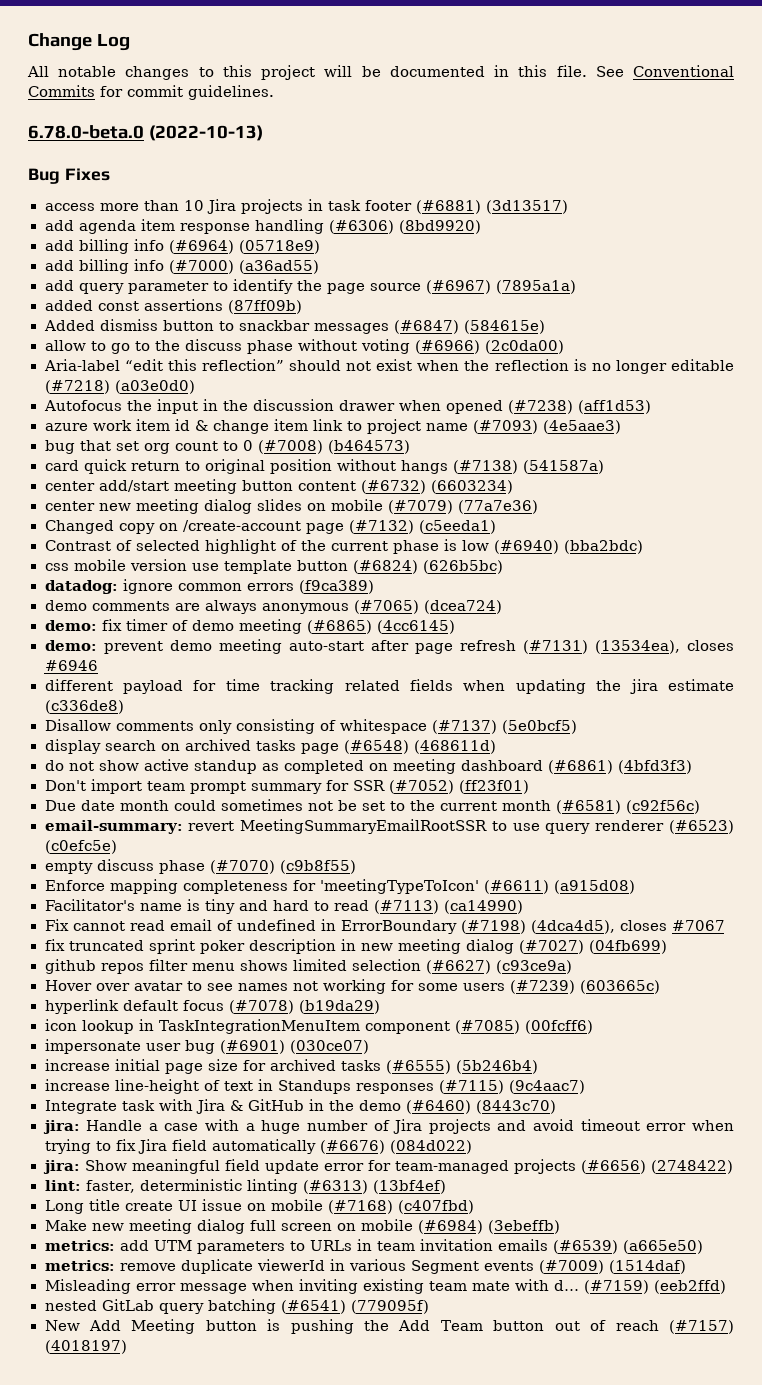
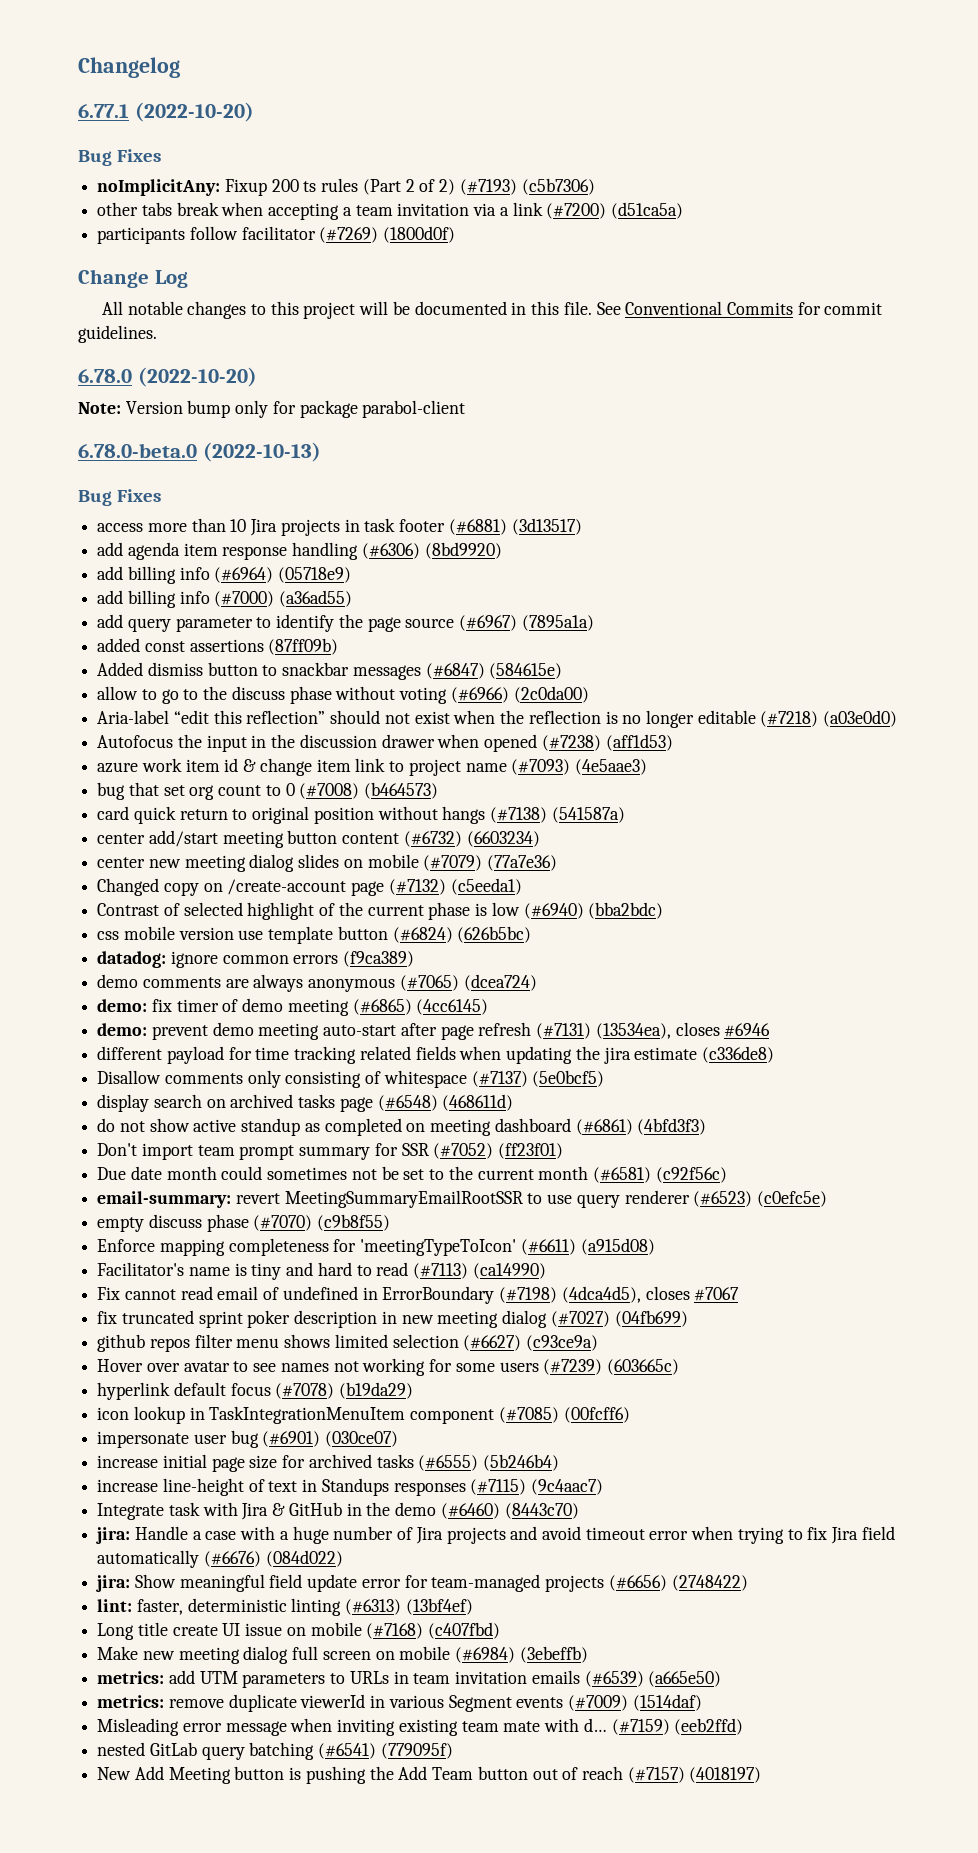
+ Changelog
+ 6.77.1 (2022-10-20)
+ Bug Fixes
+ noImplicitAny: Fixup 200 ts rules (Part 2 of 2) (#7193) (c5b7306)
+ other tabs break when accepting a team invitation via a link (#7200) (d51ca5a)
+ participants follow facilitator (#7269) (1800d0f)
+ 6.78.0 (2022-10-20)
+ Note: Version bump only for package parabol-client

